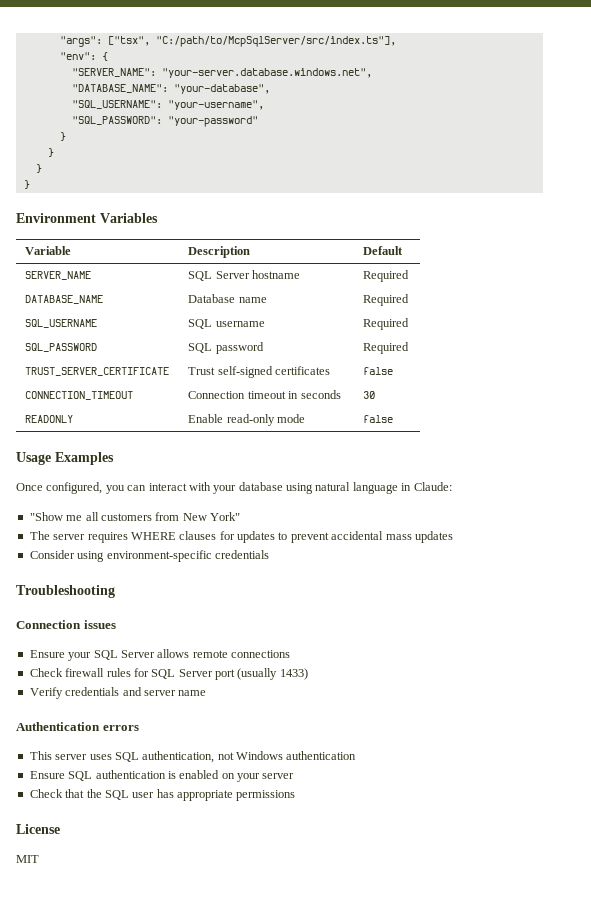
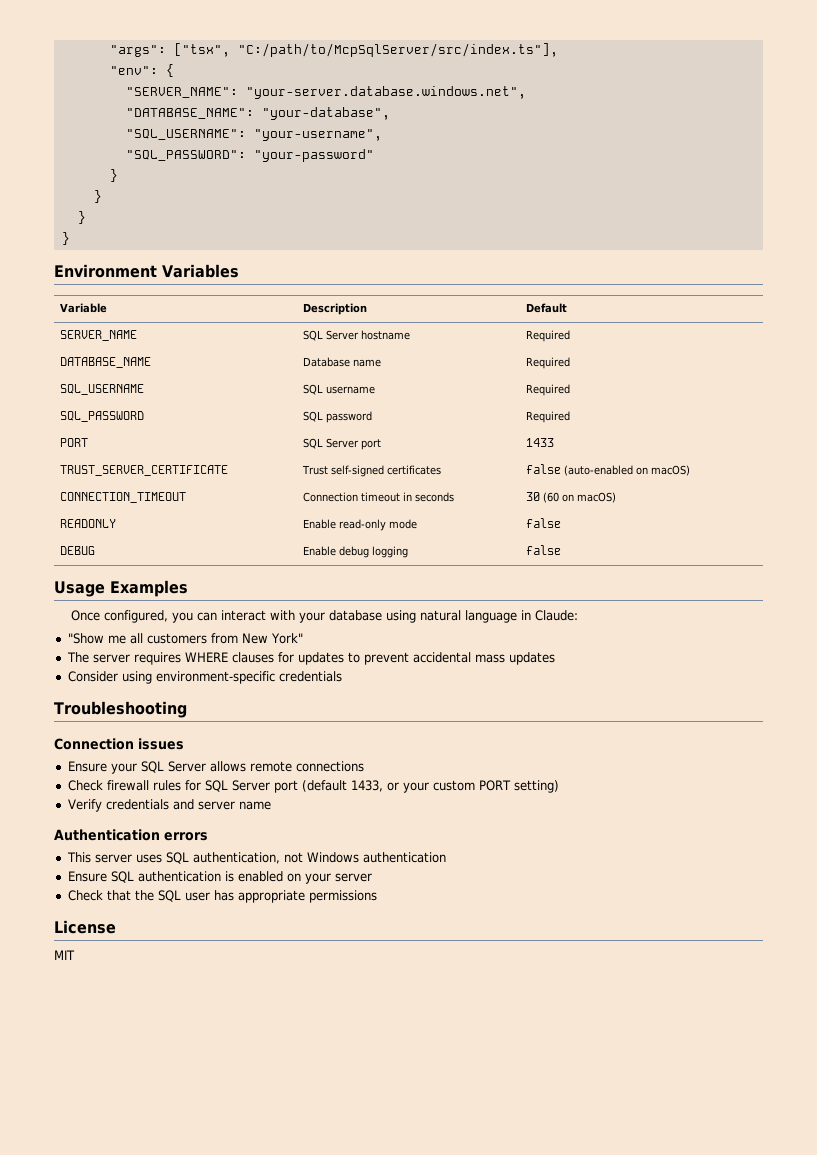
+ PORT | SQL Server port | 1433
- TRUST_SERVER_CERTIFICATE | Trust self-signed certificates | false
+ TRUST_SERVER_CERTIFICATE | Trust self-signed certificates | false (auto-enabled on macOS)
- CONNECTION_TIMEOUT | Connection timeout in seconds | 30
+ CONNECTION_TIMEOUT | Connection timeout in seconds | 30 (60 on macOS)
+ DEBUG | Enable debug logging | false
- Check firewall rules for SQL Server port (usually 1433)
+ Check firewall rules for SQL Server port (default 1433, or your custom PORT setting)

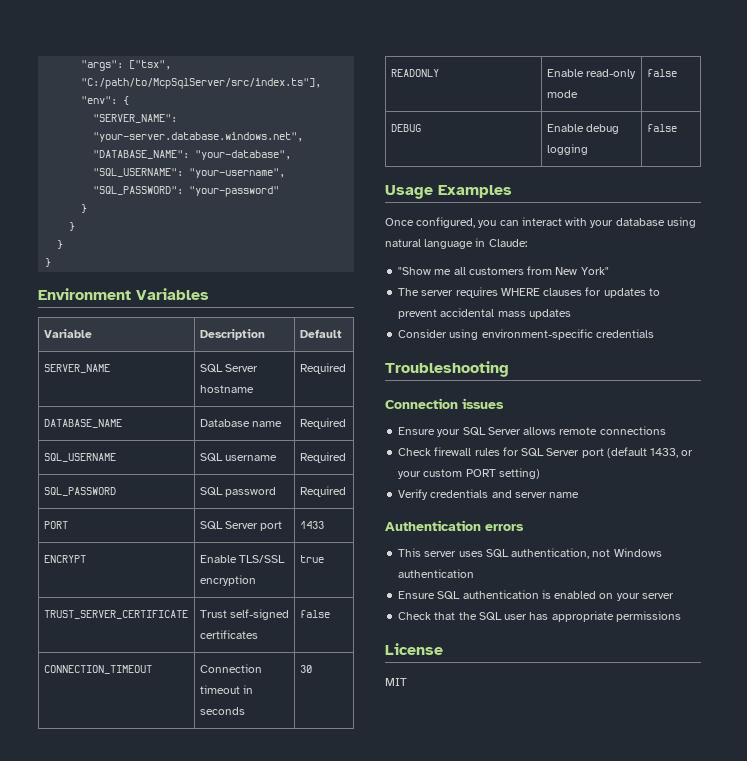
+ ENCRYPT | Enable TLS/SSL encryption | true
- TRUST_SERVER_CERTIFICATE | Trust self-signed certificates | false (auto-enabled on macOS)
+ TRUST_SERVER_CERTIFICATE | Trust self-signed certificates | false
- CONNECTION_TIMEOUT | Connection timeout in seconds | 30 (60 on macOS)
+ CONNECTION_TIMEOUT | Connection timeout in seconds | 30

